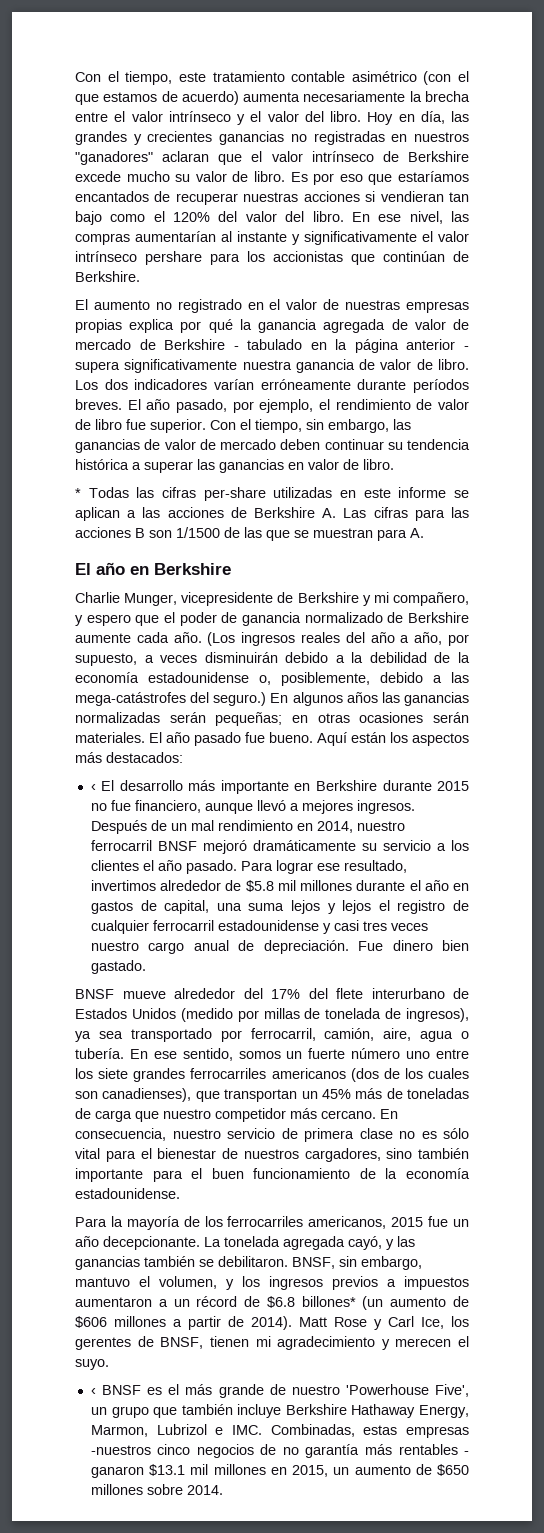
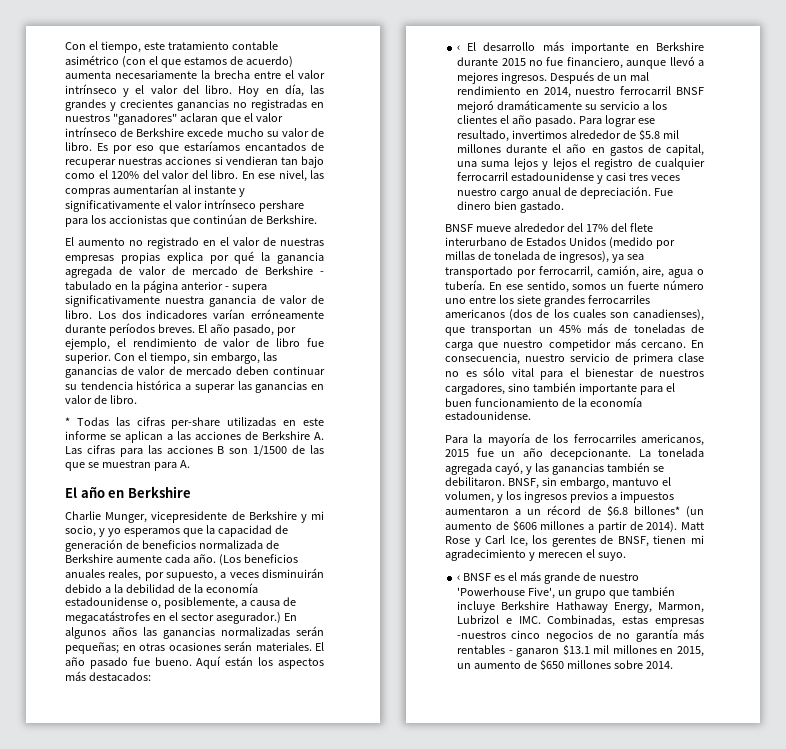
- Charlie Munger, vicepresidente de Berkshire y mi compañero, y espero que el poder de ganancia normalizado de Berkshire aumente cada año.
+ Charlie Munger, vicepresidente de Berkshire y mi socio, y yo esperamos que la capacidad de generación de beneficios normalizada de Berkshire aumente cada año.
- (Los ingresos reales del año a año, por supuesto, a veces disminuirán debido a la debilidad de la economía estadounidense o, posiblemente, debido a las mega-catástrofes del seguro.)
+ (Los beneficios anuales reales, por supuesto, a veces disminuirán debido a la debilidad de la economía estadounidense o, posiblemente, a causa de megacatástrofes en el sector asegurador.)

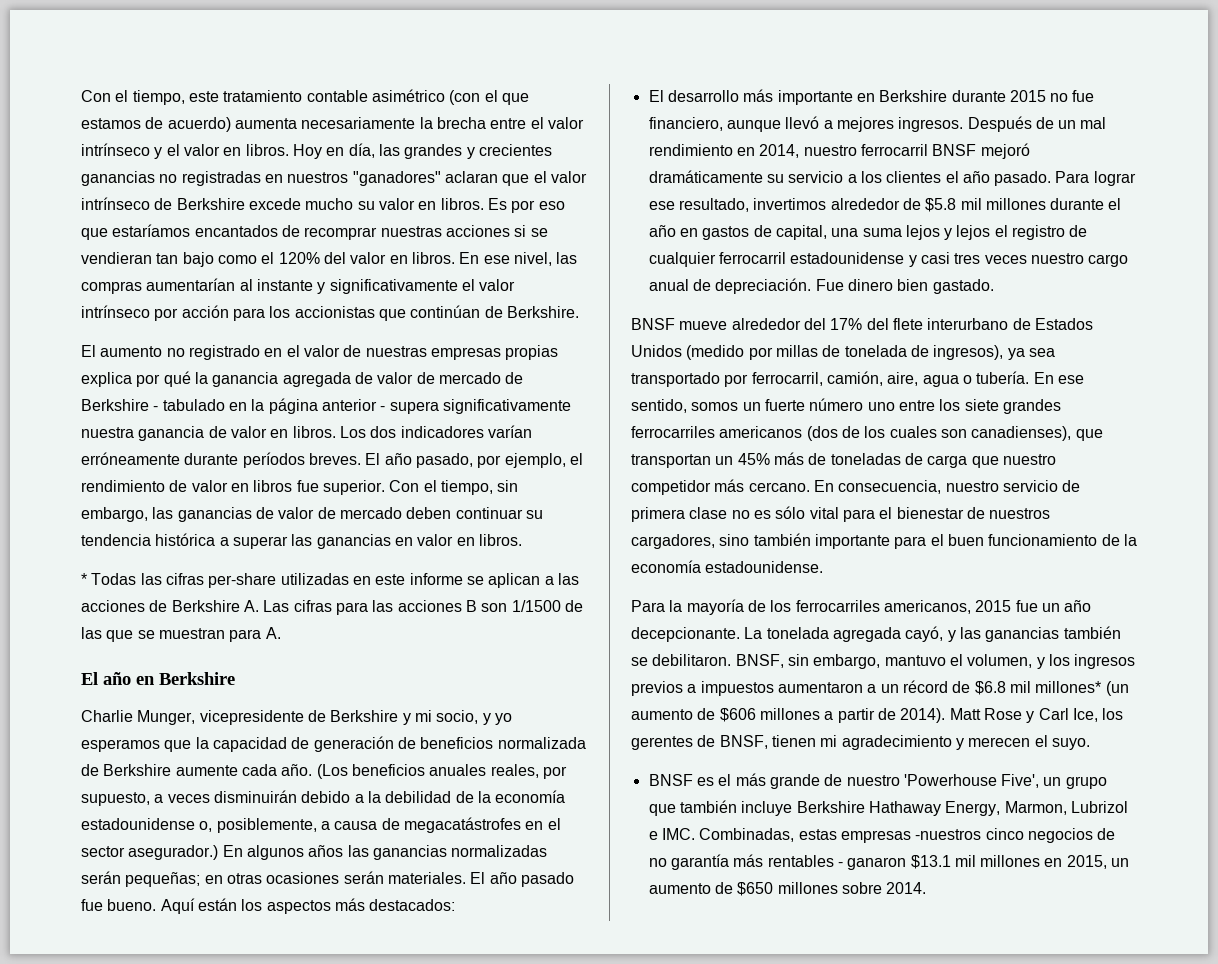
- Con el tiempo, este tratamiento contable asimétrico (con el que estamos de acuerdo) aumenta necesariamente la brecha entre el valor intrínseco y el valor del libro.
+ Con el tiempo, este tratamiento contable asimétrico (con el que estamos de acuerdo) aumenta necesariamente la brecha entre el valor intrínseco y el valor en libros.
- Hoy en día, las grandes y crecientes ganancias no registradas en nuestros "ganadores" aclaran que el valor intrínseco de Berkshire excede mucho su valor de libro.
+ Hoy en día, las grandes y crecientes ganancias no registradas en nuestros "ganadores" aclaran que el valor intrínseco de Berkshire excede mucho su valor en libros.
- Es por eso que estaríamos encantados de recuperar nuestras acciones si vendieran tan bajo como el 120% del valor del libro.
+ Es por eso que estaríamos encantados de recomprar nuestras acciones si se vendieran tan bajo como el 120% del valor en libros.
- En ese nivel, las compras aumentarían al instante y significativamente el valor intrínseco pershare para los accionistas que continúan de Berkshire.
+ En ese nivel, las compras aumentarían al instante y significativamente el valor intrínseco por acción para los accionistas que continúan de Berkshire.
- El aumento no registrado en el valor de nuestras empresas propias explica por qué la ganancia agregada de valor de mercado de Berkshire - tabulado en la página anterior - supera significativamente nuestra ganancia de valor de libro.
+ El aumento no registrado en el valor de nuestras empresas propias explica por qué la ganancia agregada de valor de mercado de Berkshire - tabulado en la página anterior - supera significativamente nuestra ganancia de valor en libros.
- El año pasado, por ejemplo, el rendimiento de valor de libro fue superior.
+ El año pasado, por ejemplo, el rendimiento de valor en libros fue superior.
- Con el tiempo, sin embargo, las ganancias de valor de mercado deben continuar su tendencia histórica a superar las ganancias en valor de libro.
+ Con el tiempo, sin embargo, las ganancias de valor de mercado deben continuar su tendencia histórica a superar las ganancias en valor en libros.
- ‹ El desarrollo más importante en Berkshire durante 2015 no fue financiero, aunque llevó a mejores ingresos.
+ El desarrollo más importante en Berkshire durante 2015 no fue financiero, aunque llevó a mejores ingresos.
- BNSF, sin embargo, mantuvo el volumen, y los ingresos previos a impuestos aumentaron a un récord de $6.8 billones* (un aumento de $606 millones a partir de 2014).
+ BNSF, sin embargo, mantuvo el volumen, y los ingresos previos a impuestos aumentaron a un récord de $6.8 mil millones* (un aumento de $606 millones a partir de 2014).
- ‹ BNSF es el más grande de nuestro 'Powerhouse Five', un grupo que también incluye Berkshire Hathaway Energy, Marmon, Lubrizol e IMC. Combinadas, estas empresas -nuestros cinco negocios de no garantía más rentables - ganaron $13.1 mil millones en 2015, un aumento de $650 millones sobre 2014.
+ BNSF es el más grande de nuestro 'Powerhouse Five', un grupo que también incluye Berkshire Hathaway Energy, Marmon, Lubrizol e IMC. Combinadas, estas empresas -nuestros cinco negocios de no garantía más rentables - ganaron $13.1 mil millones en 2015, un aumento de $650 millones sobre 2014.

